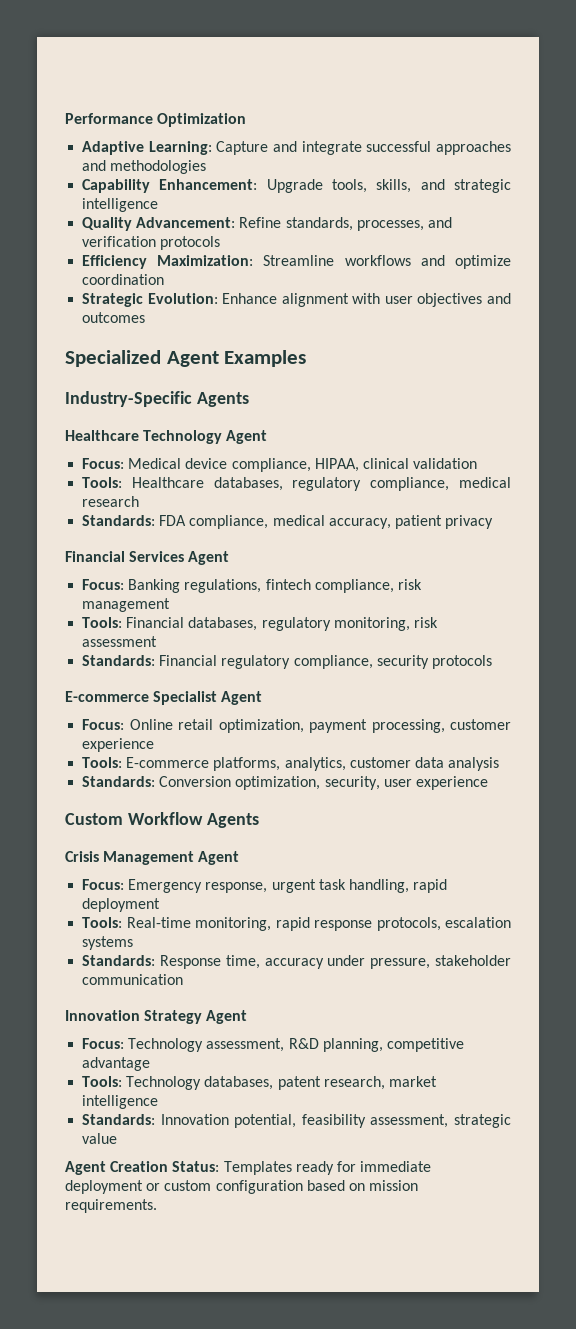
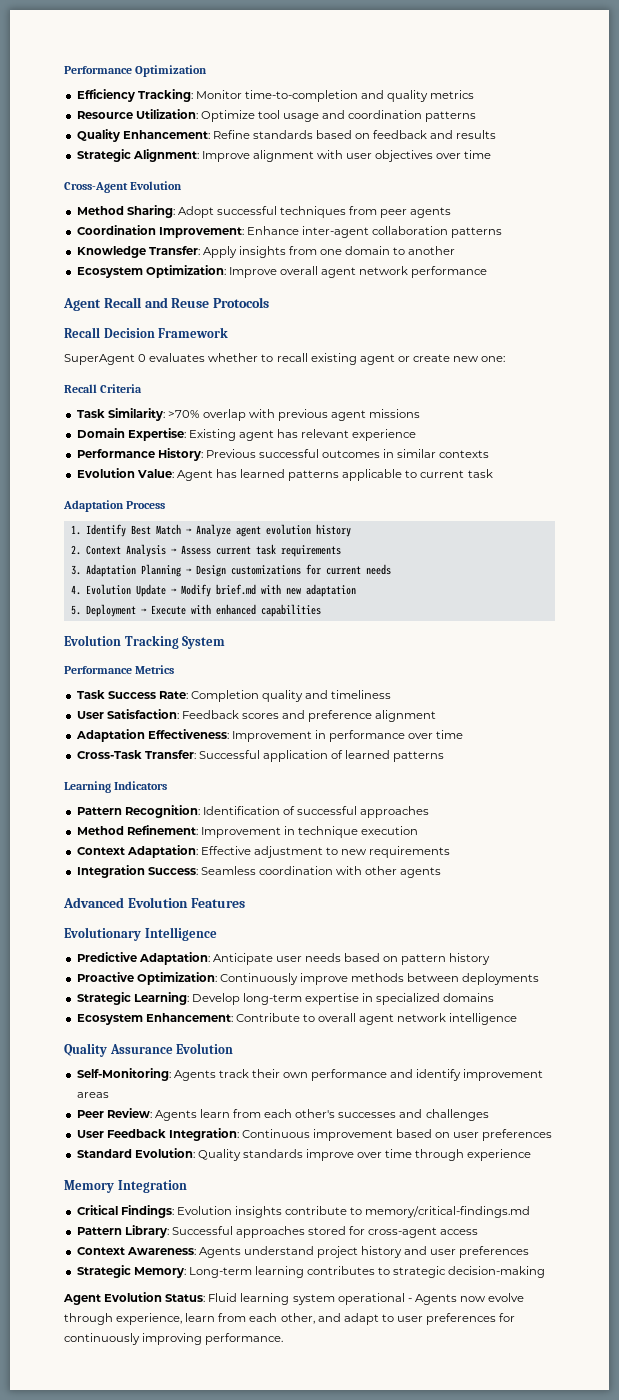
- Adaptive Learning: Capture and integrate successful approaches and methodologies
- Capability Enhancement: Upgrade tools, skills, and strategic intelligence
- Quality Advancement: Refine standards, processes, and verification protocols
- Efficiency Maximization: Streamline workflows and optimize coordination
- Strategic Evolution: Enhance alignment with user objectives and outcomes
- Specialized Agent Examples
- Industry-Specific Agents
- Healthcare Technology Agent
- Focus: Medical device compliance, HIPAA, clinical validation
- Tools: Healthcare databases, regulatory compliance, medical research
- Standards: FDA compliance, medical accuracy, patient privacy
- Financial Services Agent
- Focus: Banking regulations, fintech compliance, risk management
- Tools: Financial databases, regulatory monitoring, risk assessment
- Standards: Financial regulatory compliance, security protocols
- E-commerce Specialist Agent
- Focus: Online retail optimization, payment processing, customer experience
- Tools: E-commerce platforms, analytics, customer data analysis
- Standards: Conversion optimization, security, user experience
- Custom Workflow Agents
- Crisis Management Agent
- Focus: Emergency response, urgent task handling, rapid deployment
- Tools: Real-time monitoring, rapid response protocols, escalation systems
- Standards: Response time, accuracy under pressure, stakeholder communication
- Innovation Strategy Agent
- Focus: Technology assessment, R&D planning, competitive advantage
- Tools: Technology databases, patent research, market intelligence
- Standards: Innovation potential, feasibility assessment, strategic value
- Agent Creation Status: Templates ready for immediate deployment or custom configuration based on mission requirements.
+ Efficiency Tracking: Monitor time-to-completion and quality metrics
+ Resource Utilization: Optimize tool usage and coordination patterns
+ Quality Enhancement: Refine standards based on feedback and results
+ Strategic Alignment: Improve alignment with user objectives over time
+ Cross-Agent Evolution
+ Method Sharing: Adopt successful techniques from peer agents
+ Coordination Improvement: Enhance inter-agent collaboration patterns
+ Knowledge Transfer: Apply insights from one domain to another
+ Ecosystem Optimization: Improve overall agent network performance
+ Agent Recall and Reuse Protocols
+ Recall Decision Framework
+ SuperAgent 0 evaluates whether to recall existing agent or create new one:
+ Recall Criteria
+ Task Similarity: >70% overlap with previous agent missions
+ Domain Expertise: Existing agent has relevant experience
+ Performance History: Previous successful outcomes in similar contexts
+ Evolution Value: Agent has learned patterns applicable to current task
+ Adaptation Process
+ 1. Identify Best Match → Analyze agent evolution history
+ 2. Context Analysis → Assess current task requirements
+ 3. Adaptation Planning → Design customizations for current needs
+ 4. Evolution Update → Modify brief.md with new adaptation
+ 5. Deployment → Execute with enhanced capabilities
+ Evolution Tracking System
+ Performance Metrics
+ Task Success Rate: Completion quality and timeliness
+ User Satisfaction: Feedback scores and preference alignment
+ Adaptation Effectiveness: Improvement in performance over time
+ Cross-Task Transfer: Successful application of learned patterns
+ Learning Indicators
+ Pattern Recognition: Identification of successful approaches
+ Method Refinement: Improvement in technique execution
+ Context Adaptation: Effective adjustment to new requirements
+ Integration Success: Seamless coordination with other agents
+ Advanced Evolution Features
+ Evolutionary Intelligence
+ Predictive Adaptation: Anticipate user needs based on pattern history
+ Proactive Optimization: Continuously improve methods between deployments
+ Strategic Learning: Develop long-term expertise in specialized domains
+ Ecosystem Enhancement: Contribute to overall agent network intelligence
+ Quality Assurance Evolution
+ Self-Monitoring: Agents track their own performance and identify improvement areas
+ Peer Review: Agents learn from each other's successes and challenges
+ User Feedback Integration: Continuous improvement based on user preferences
+ Standard Evolution: Quality standards improve over time through experience
+ Memory Integration
+ Critical Findings: Evolution insights contribute to memory/critical-findings.md
+ Pattern Library: Successful approaches stored for cross-agent access
+ Context Awareness: Agents understand project history and user preferences
+ Strategic Memory: Long-term learning contributes to strategic decision-making
+ Agent Evolution Status: Fluid learning system operational - Agents now evolve through experience, learn from each other, and adapt to user preferences for continuously improving performance.

